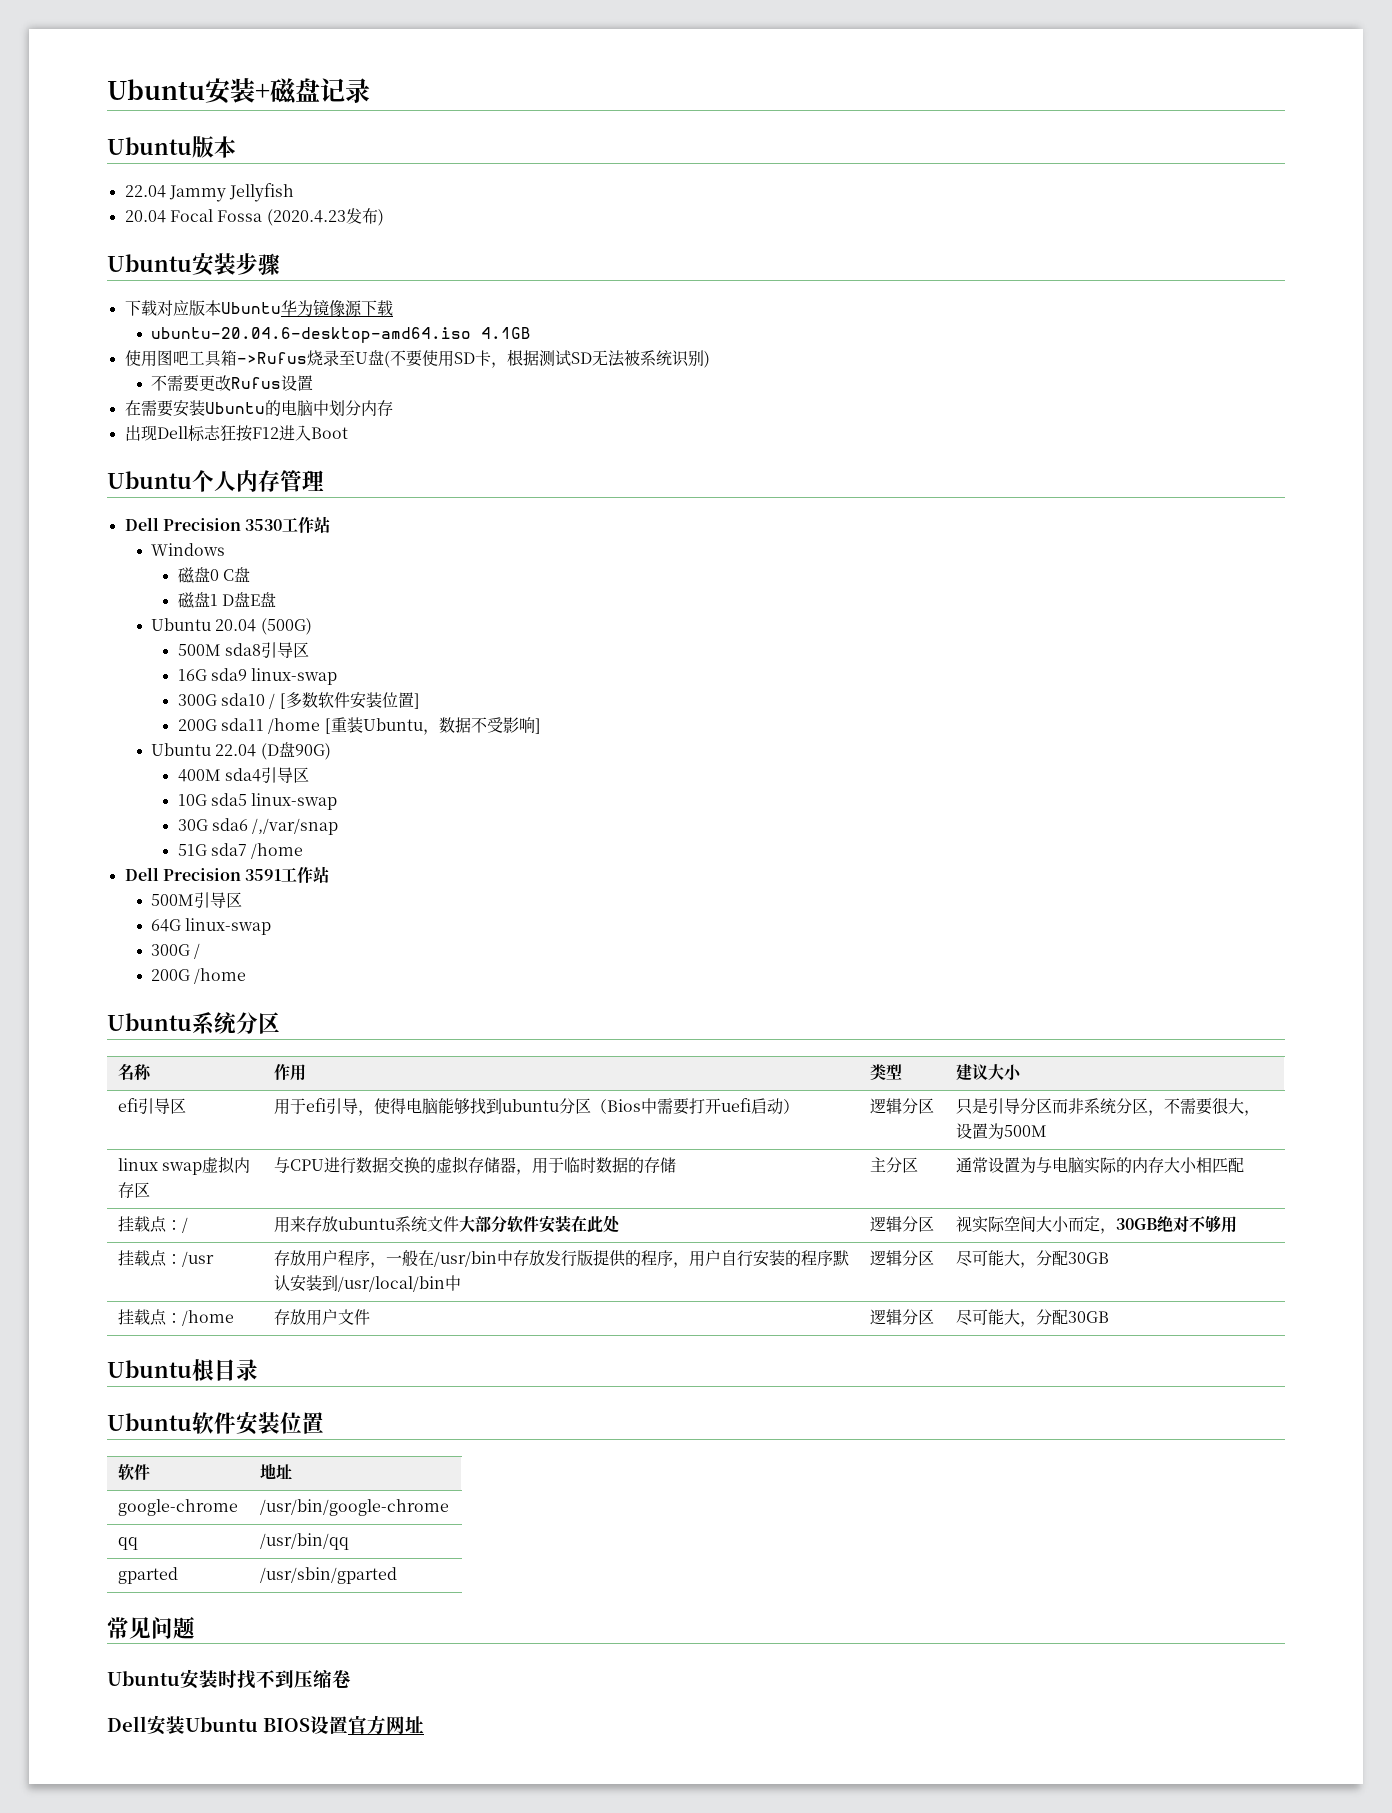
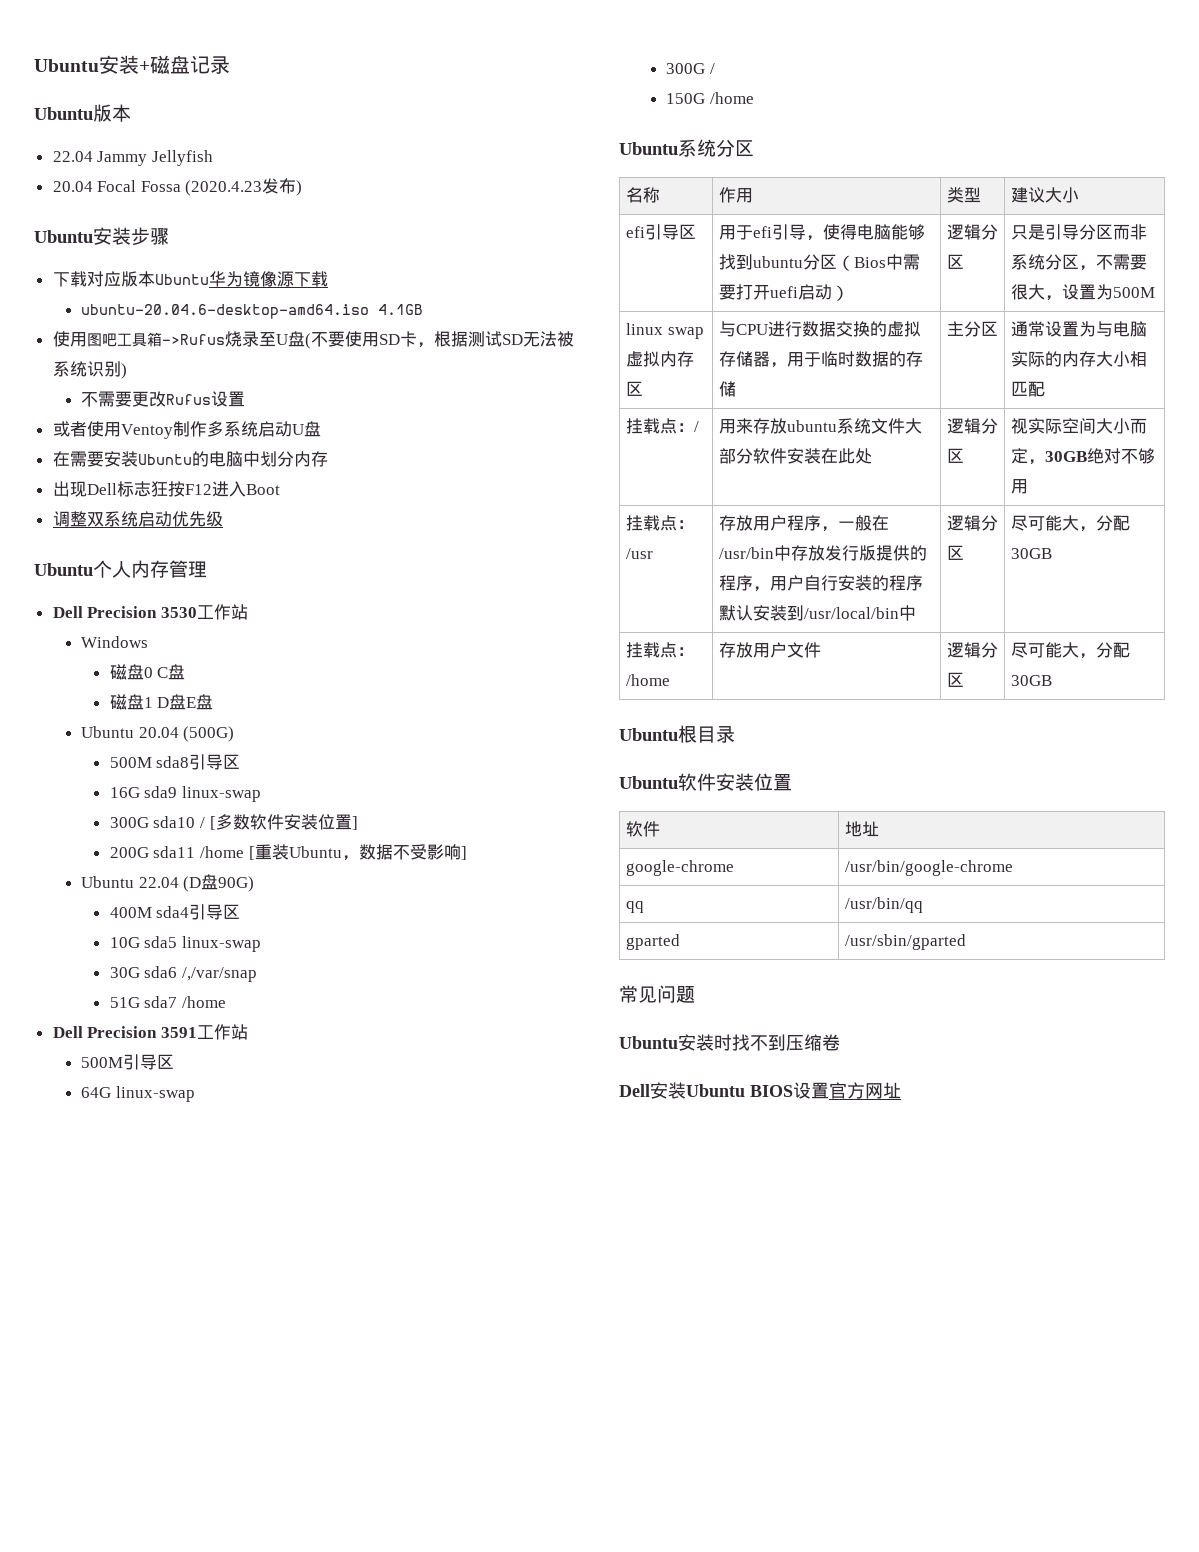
+ 或者使用Ventoy制作多系统启动U盘
+ 调整双系统启动优先级
- 200G /home
+ 150G /home

